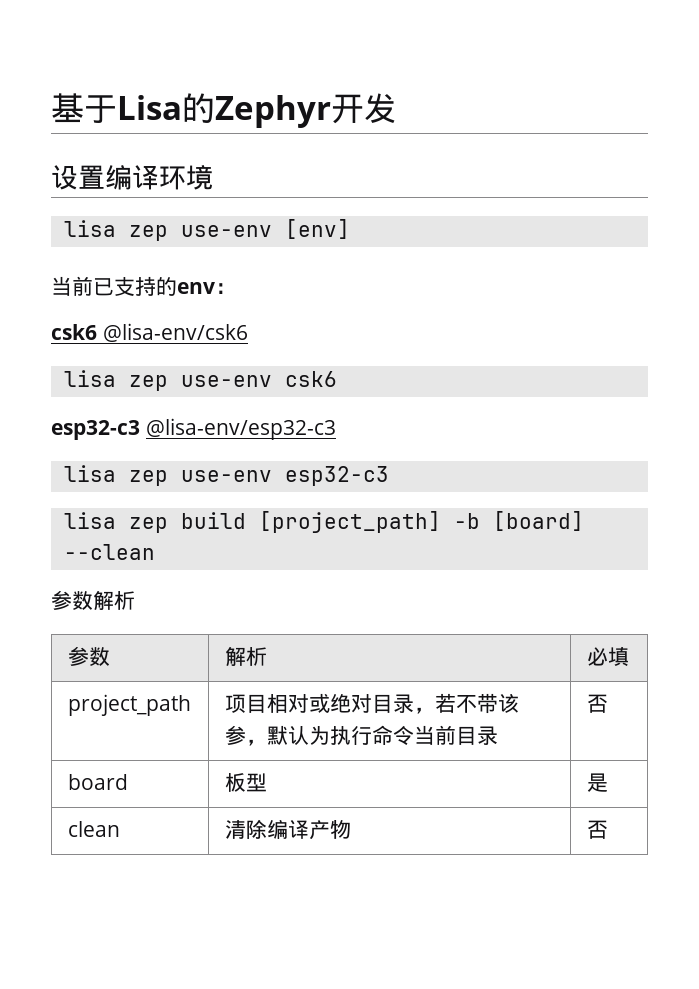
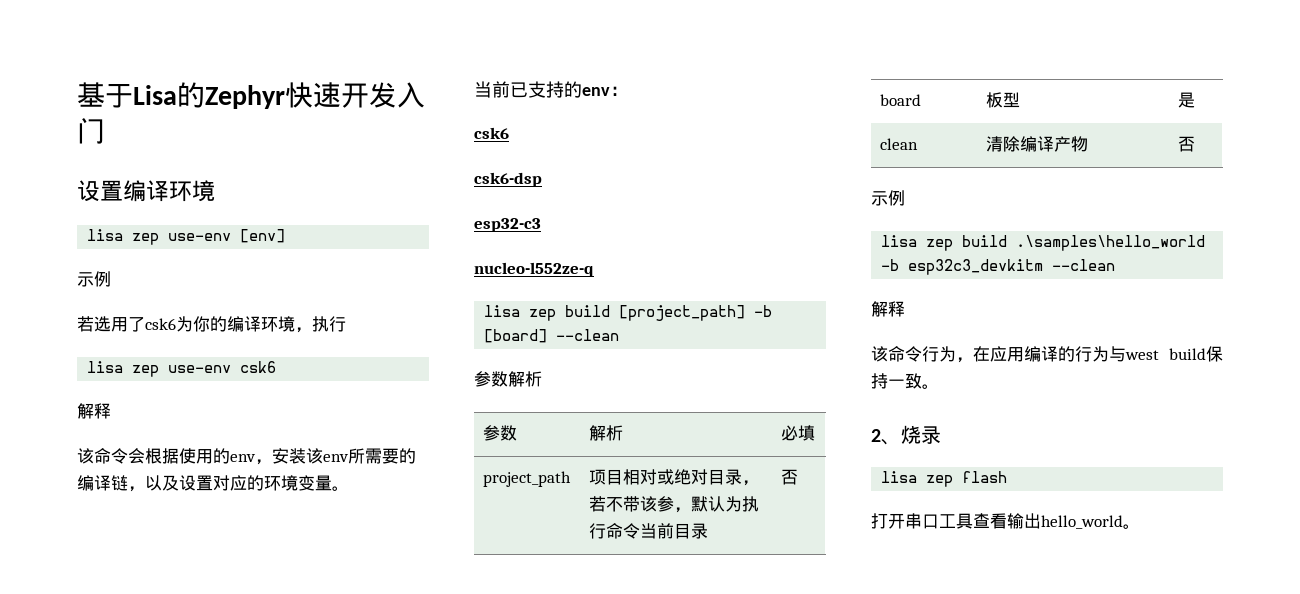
- 基于Lisa的Zephyr开发
+ 基于Lisa的Zephyr快速开发入门
  lisa zep use-env [env]
+ 示例
+ 若选用了csk6为你的编译环境，执行
+ lisa zep use-env csk6
+ 解释
+ 该命令会根据使用的env，安装该env所需要的编译链，以及设置对应的环境变量。
  当前已支持的env：
- csk6 @lisa-env/csk6
- lisa zep use-env csk6
- esp32-c3 @lisa-env/esp32-c3
- lisa zep use-env esp32-c3
+ csk6
+ csk6-dsp
+ esp32-c3
+ nucleo-l552ze-q
  clean | 清除编译产物 | 否
+ 示例
+ lisa zep build .\samples\hello_world -b esp32c3_devkitm --clean
+ 解释
+ 该命令行为，在应用编译的行为与west build保持一致。
+ 2、烧录
+ lisa zep flash
+ 打开串口工具查看输出hello_world。

